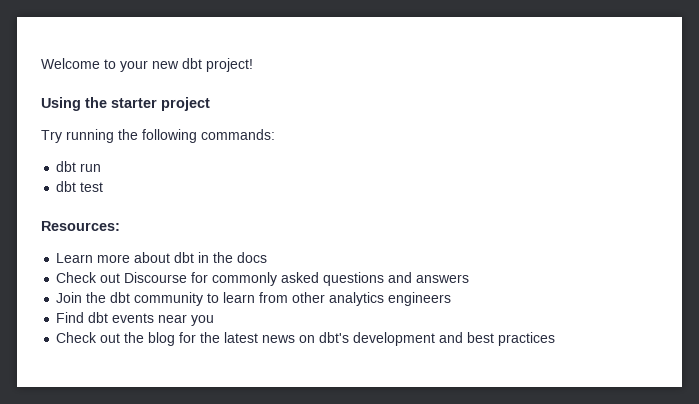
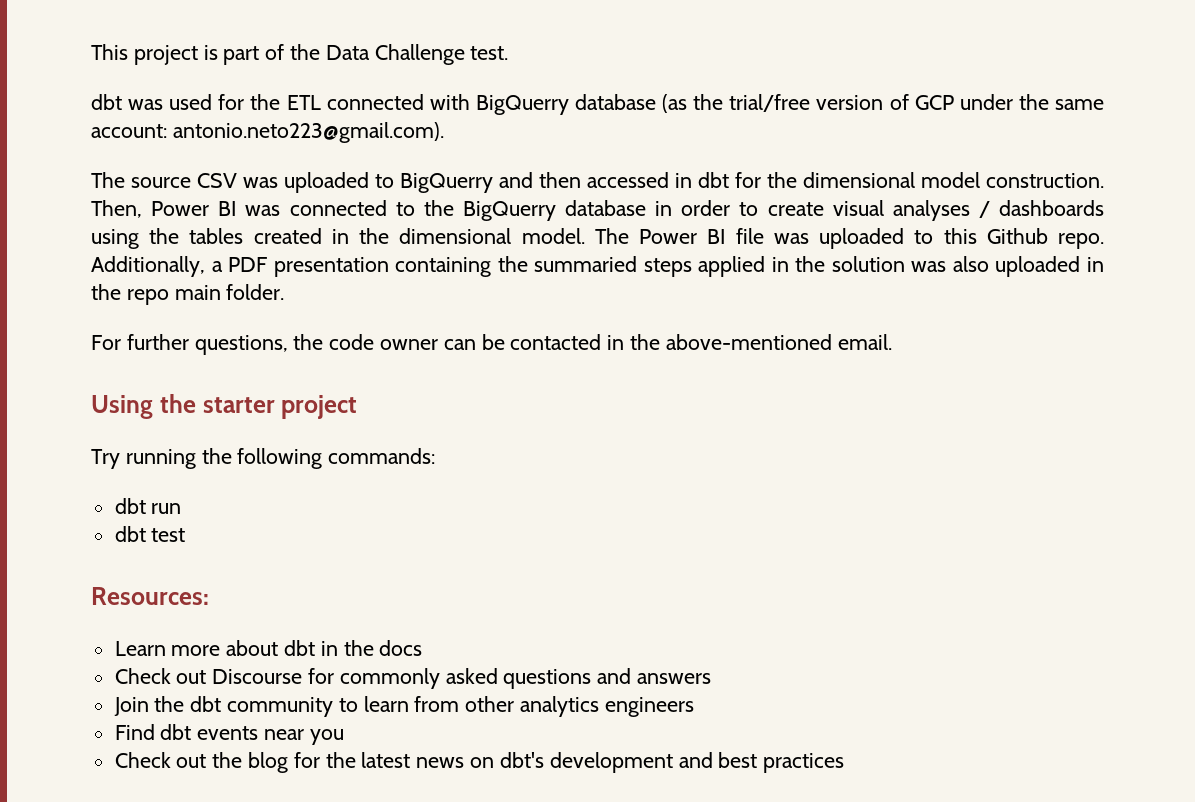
- Welcome to your new dbt project!
+ This project is part of the Data Challenge test.
+ dbt was used for the ETL connected with BigQuerry database (as the trial/free version of GCP under the same account: antonio.neto223@gmail.com).
+ The source CSV was uploaded to BigQuerry and then accessed in dbt for the dimensional model construction. Then, Power BI was connected to the BigQuerry database in order to create visual analyses / dashboards using the tables created in the dimensional model. The Power BI file was uploaded to this Github repo. Additionally, a PDF presentation containing the summaried steps applied in the solution was also uploaded in the repo main folder.
+ For further questions, the code owner can be contacted in the above-mentioned email.

